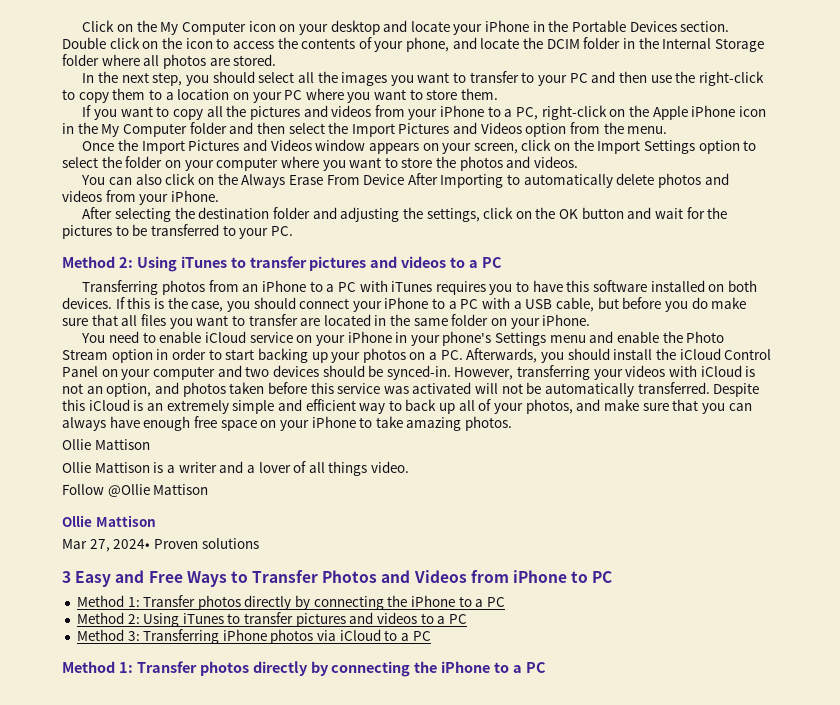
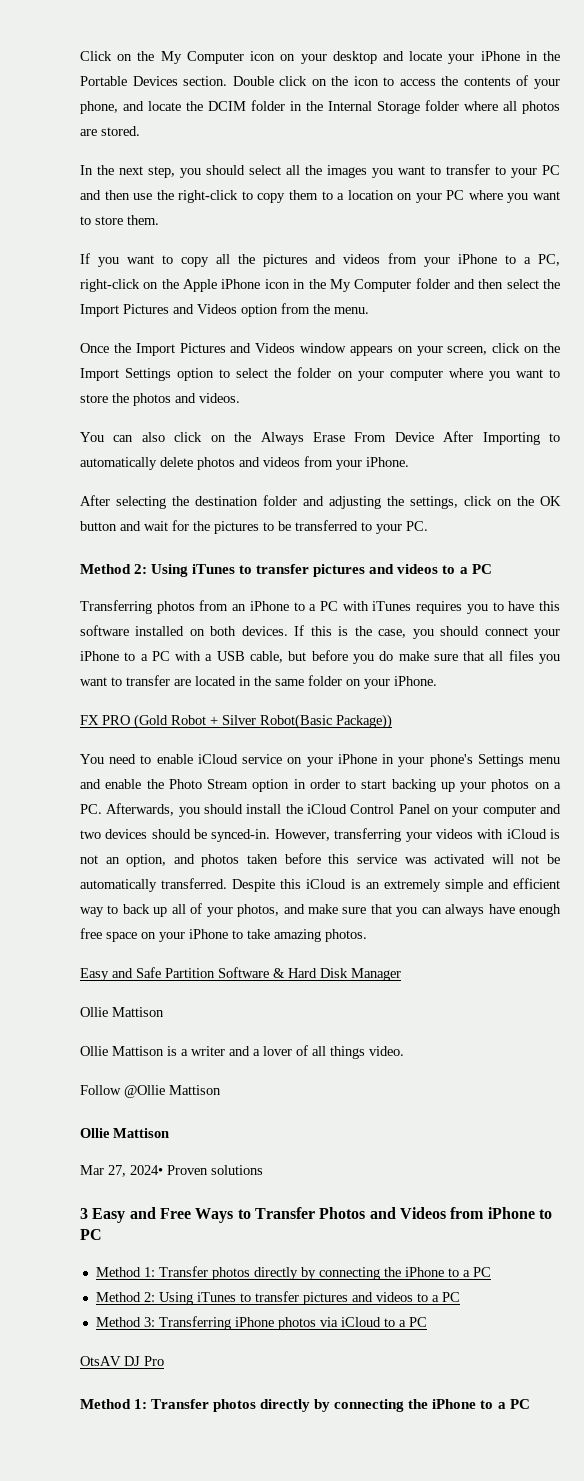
+ FX PRO (Gold Robot + Silver Robot(Basic Package))
+ Easy and Safe Partition Software & Hard Disk Manager
+ OtsAV DJ Pro

